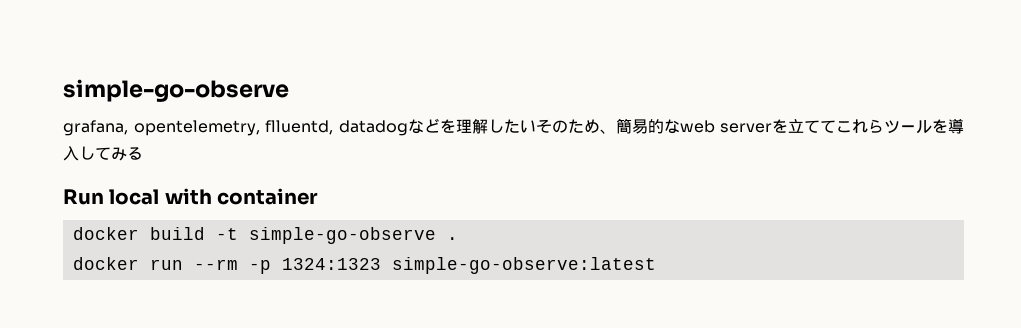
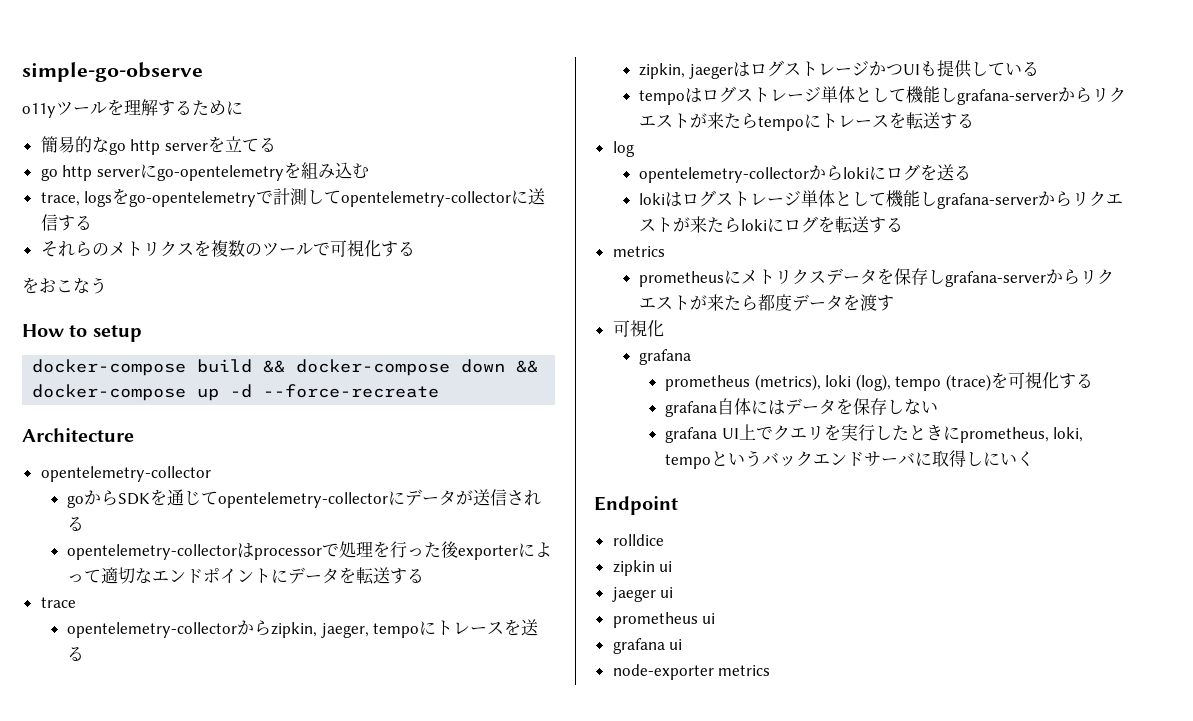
- grafana, opentelemetry, flluentd, datadogなどを理解したいそのため、簡易的なweb serverを立ててこれらツールを導入してみる
- Run local with container
- docker build -t simple-go-observe .
- docker run --rm -p 1324:1323 simple-go-observe:latest
+ o11yツールを理解するために
+ 簡易的なgo http serverを立てる
+ go http serverにgo-opentelemetryを組み込む
+ trace, logsをgo-opentelemetryで計測してopentelemetry-collectorに送信する
+ それらのメトリクスを複数のツールで可視化する
+ をおこなう
+ How to setup
+ docker-compose build && docker-compose down && docker-compose up -d --force-recreate
+ Architecture
+ opentelemetry-collector
+ goからSDKを通じてopentelemetry-collectorにデータが送信される
+ opentelemetry-collectorはprocessorで処理を行った後exporterによって適切なエンドポイントにデータを転送する
+ trace
+ opentelemetry-collectorからzipkin, jaeger, tempoにトレースを送る
+ zipkin, jaegerはログストレージかつUIも提供している
+ tempoはログストレージ単体として機能しgrafana-serverからリクエストが来たらtempoにトレースを転送する
+ log
+ opentelemetry-collectorからlokiにログを送る
+ lokiはログストレージ単体として機能しgrafana-serverからリクエストが来たらlokiにログを転送する
+ metrics
+ prometheusにメトリクスデータを保存しgrafana-serverからリクエストが来たら都度データを渡す
+ 可視化
+ grafana
+ prometheus (metrics), loki (log), tempo (trace)を可視化する
+ grafana自体にはデータを保存しない
+ grafana UI上でクエリを実行したときにprometheus, loki, tempoというバックエンドサーバに取得しにいく
+ Endpoint
+ rolldice
+ zipkin ui
+ jaeger ui
+ prometheus ui
+ grafana ui
+ node-exporter metrics

